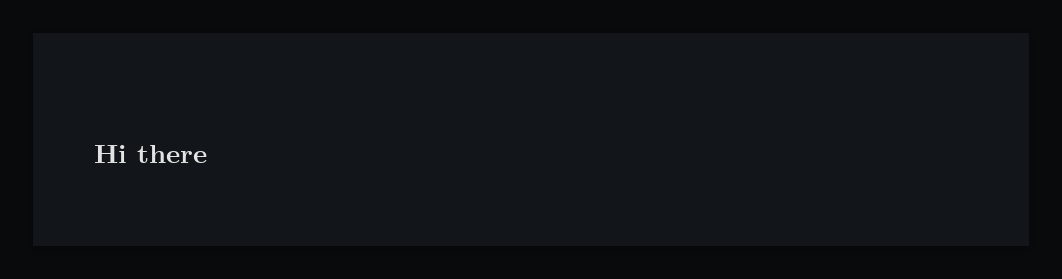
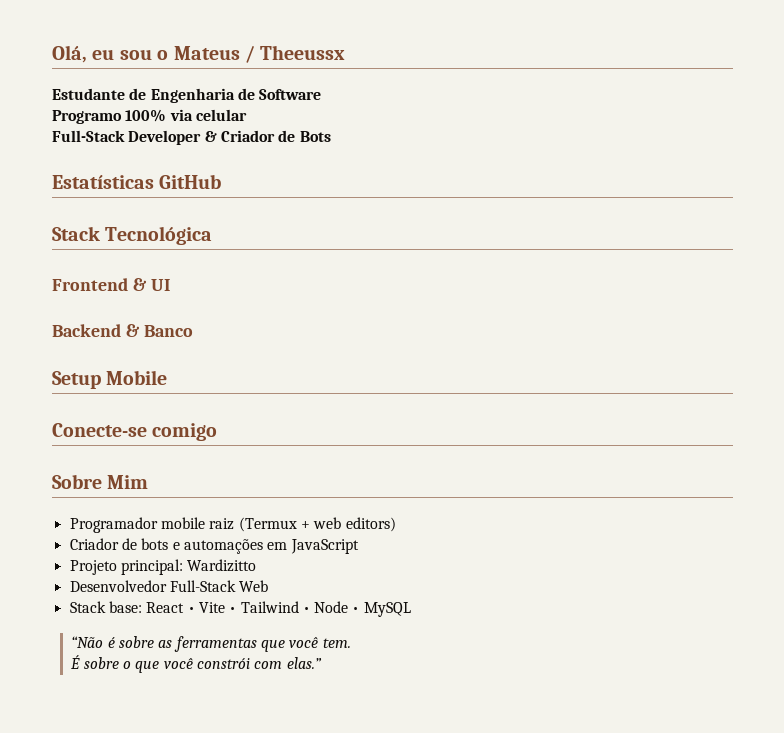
- Hi there
+ Olá, eu sou o Mateus / Theeussx
+ Estudante de Engenharia de Software
+ Programo 100% via celular
+ Full-Stack Developer & Criador de Bots
+ Estatísticas GitHub
+ Stack Tecnológica
+ Frontend & UI
+ Backend & Banco
+ Setup Mobile
+ Conecte-se comigo
+ Sobre Mim
+ Programador mobile raiz (Termux + web editors)
+ Criador de bots e automações em JavaScript
+ Projeto principal: Wardizitto
+ Desenvolvedor Full-Stack Web
+ Stack base: React • Vite • Tailwind • Node • MySQL
+ “Não é sobre as ferramentas que você tem.
+ É sobre o que você constrói com elas.”

